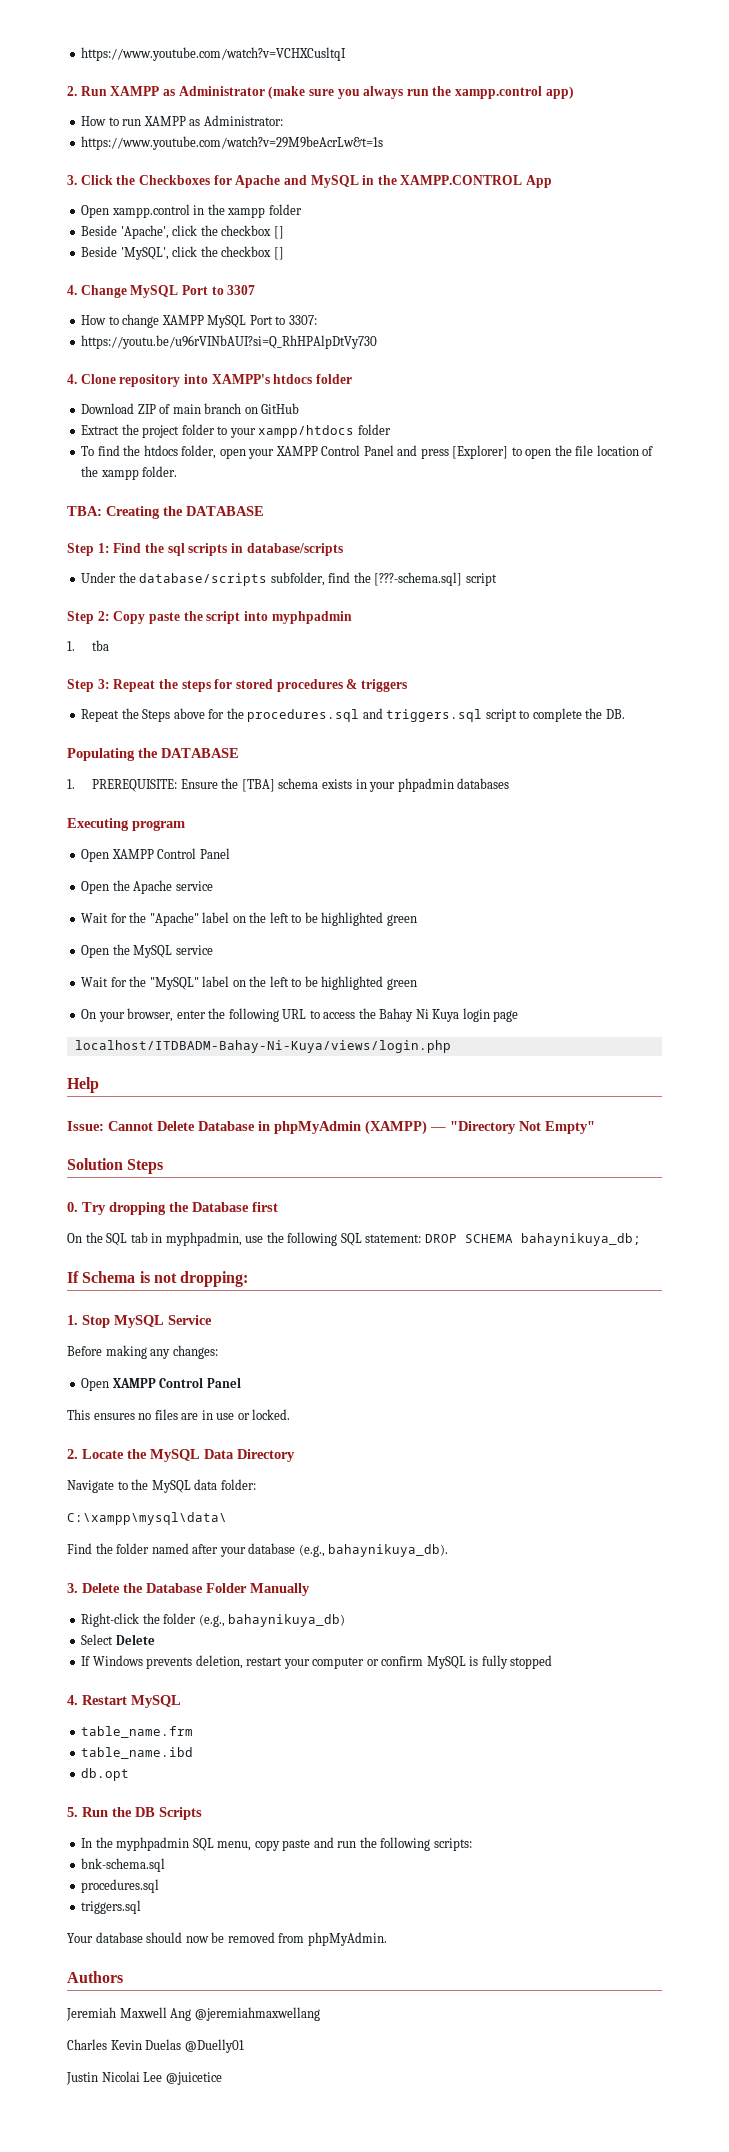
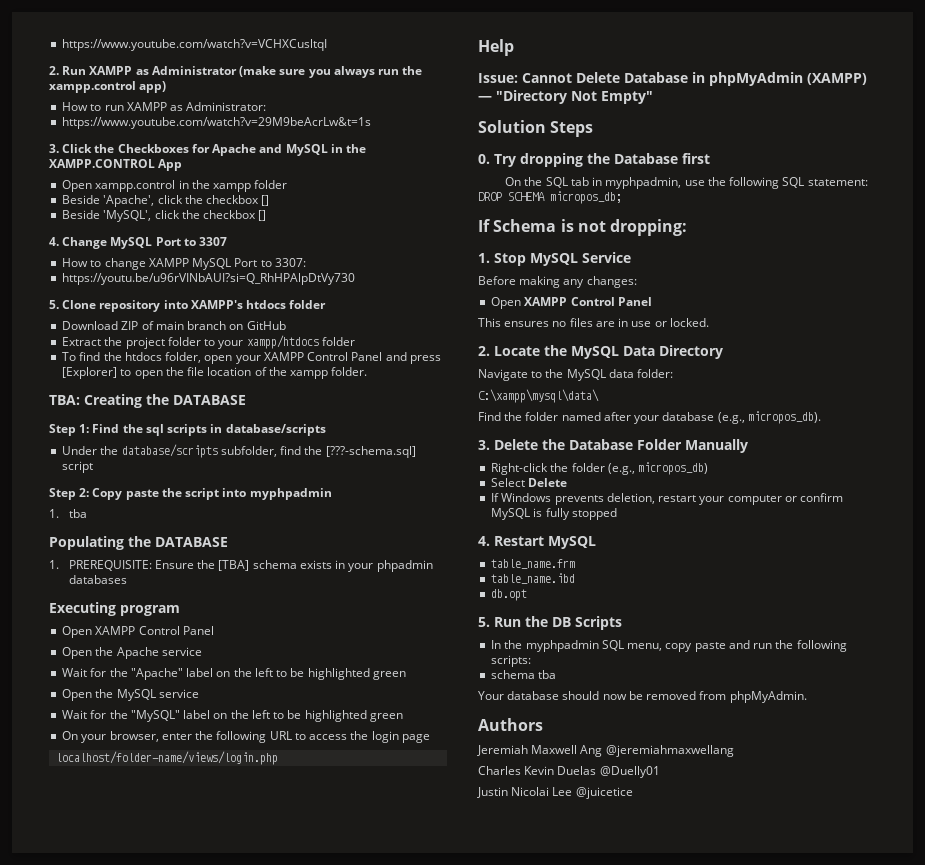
- 4. Clone repository into XAMPP's htdocs folder
+ 5. Clone repository into XAMPP's htdocs folder
- Step 3: Repeat the steps for stored procedures & triggers
- Repeat the Steps above for the procedures.sql and triggers.sql script to complete the DB.
- On your browser, enter the following URL to access the Bahay Ni Kuya login page
+ On your browser, enter the following URL to access the login page
- localhost/ITDBADM-Bahay-Ni-Kuya/views/login.php
+ localhost/folder-name/views/login.php
- On the SQL tab in myphpadmin, use the following SQL statement: DROP SCHEMA bahaynikuya_db;
+ On the SQL tab in myphpadmin, use the following SQL statement: DROP SCHEMA micropos_db;
- Find the folder named after your database (e.g., bahaynikuya_db).
+ Find the folder named after your database (e.g., micropos_db).
- Right-click the folder (e.g., bahaynikuya_db)
+ Right-click the folder (e.g., micropos_db)
- bnk-schema.sql
- procedures.sql
- triggers.sql
+ schema tba

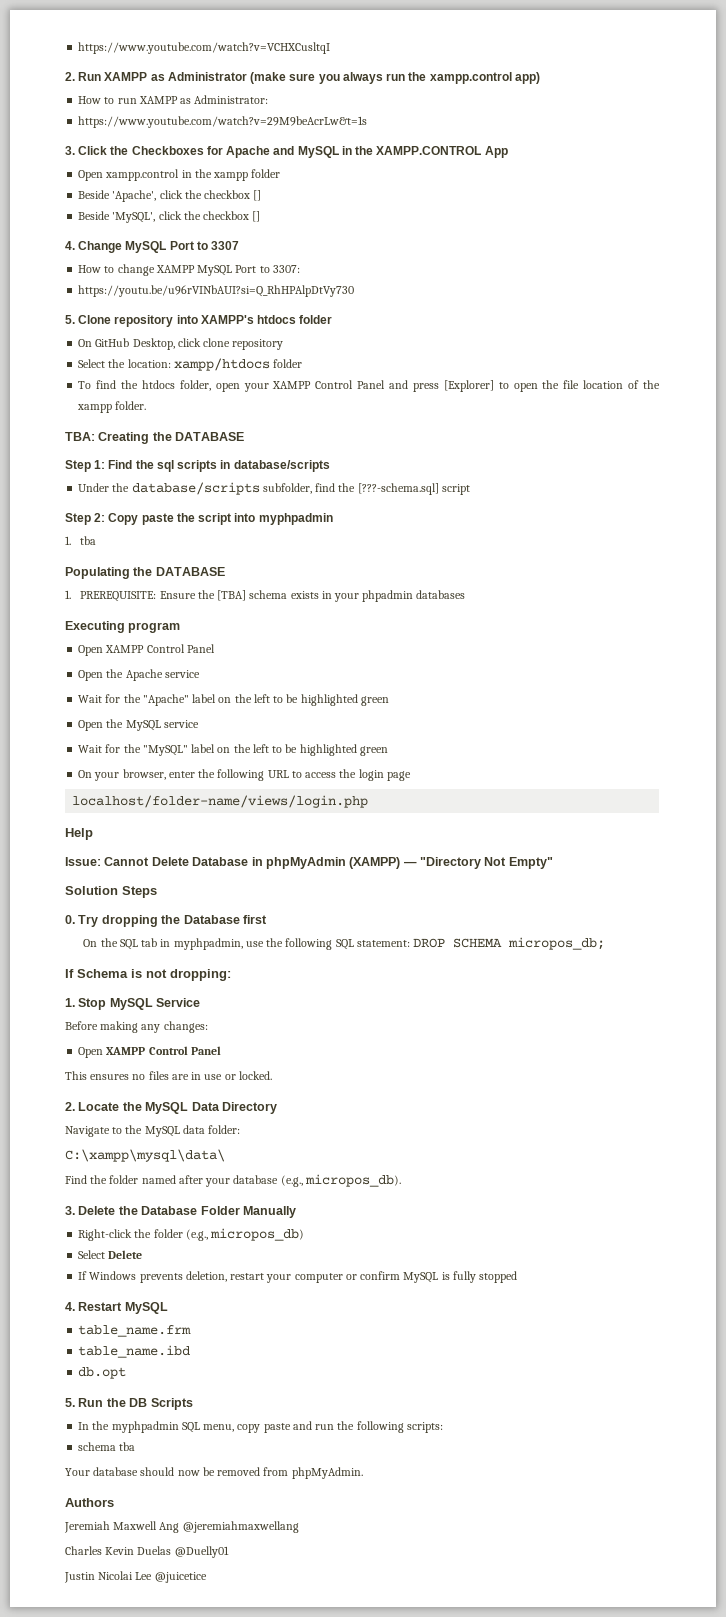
- Download ZIP of main branch on GitHub
- Extract the project folder to your xampp/htdocs folder
+ On GitHub Desktop, click clone repository
+ Select the location: xampp/htdocs folder

